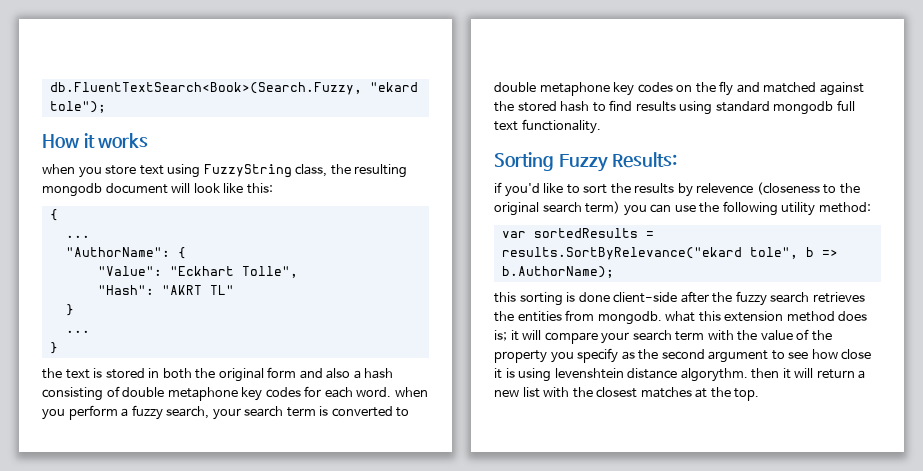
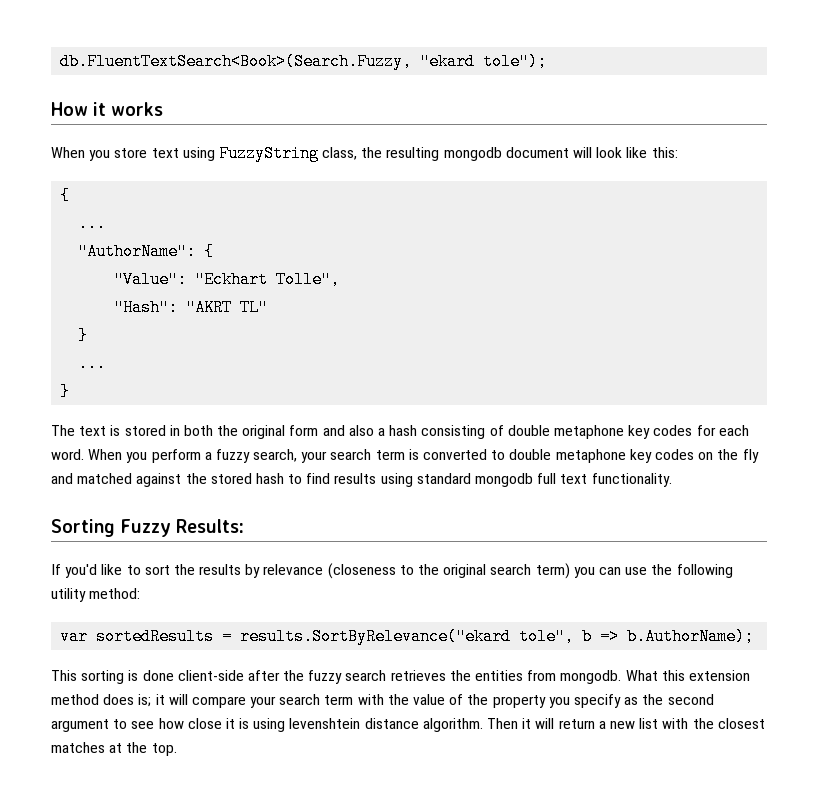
- when you store text using FuzzyString class, the resulting mongodb document will look like this:
+ When you store text using FuzzyString class, the resulting mongodb document will look like this:
- the text is stored in both the original form and also a hash consisting of double metaphone key codes for each word. when you perform a fuzzy search, your search term is converted to double metaphone key codes on the fly and matched against the stored hash to find results using standard mongodb full text functionality.
+ The text is stored in both the original form and also a hash consisting of double metaphone key codes for each word. When you perform a fuzzy search, your search term is converted to double metaphone key codes on the fly and matched against the stored hash to find results using standard mongodb full text functionality.
- if you'd like to sort the results by relevence (closeness to the original search term) you can use the following utility method:
+ If you'd like to sort the results by relevance (closeness to the original search term) you can use the following utility method:
- this sorting is done client-side after the fuzzy search retrieves the entities from mongodb. what this extension method does is; it will compare your search term with the value of the property you specify as the second argument to see how close it is using levenshtein distance algorythm. then it will return a new list with the closest matches at the top.
+ This sorting is done client-side after the fuzzy search retrieves the entities from mongodb. What this extension method does is; it will compare your search term with the value of the property you specify as the second argument to see how close it is using levenshtein distance algorithm. Then it will return a new list with the closest matches at the top.

